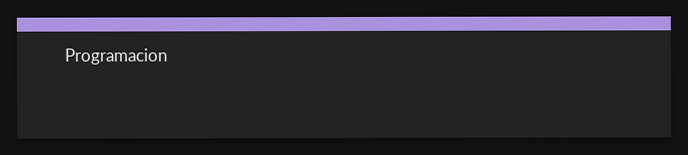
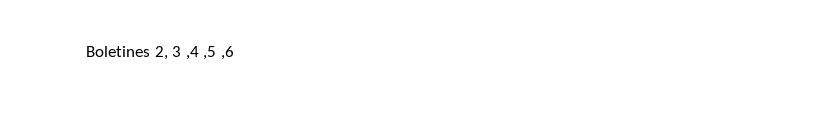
- Programacion
+ Boletines 2, 3 ,4 ,5 ,6

